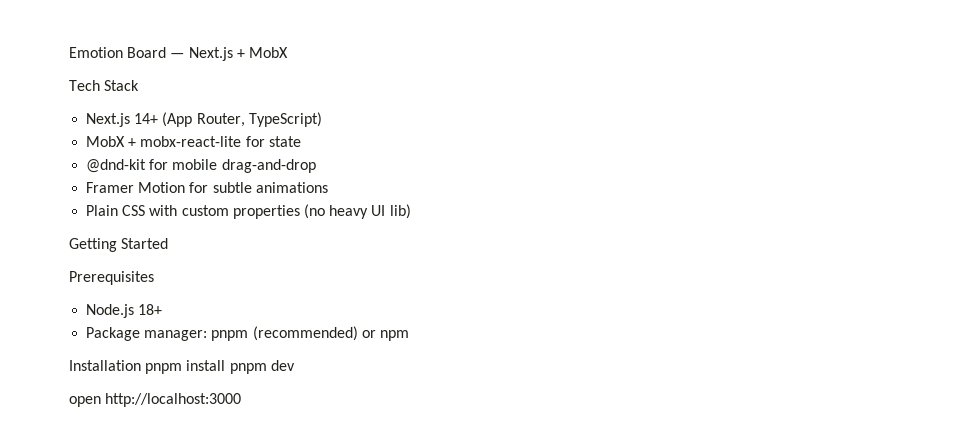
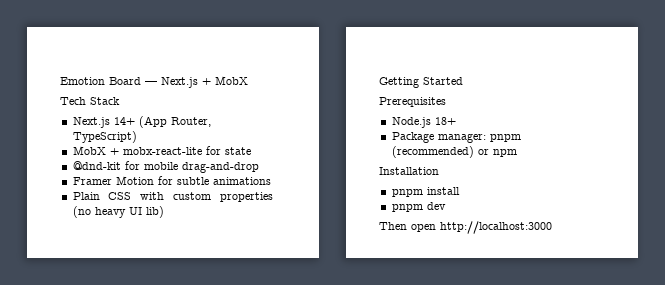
- Installation pnpm install pnpm dev
+ Installation
+ pnpm install
+ pnpm dev
- open http://localhost:3000
+ Then open http://localhost:3000

